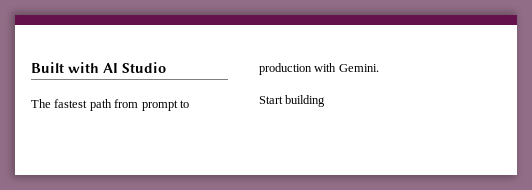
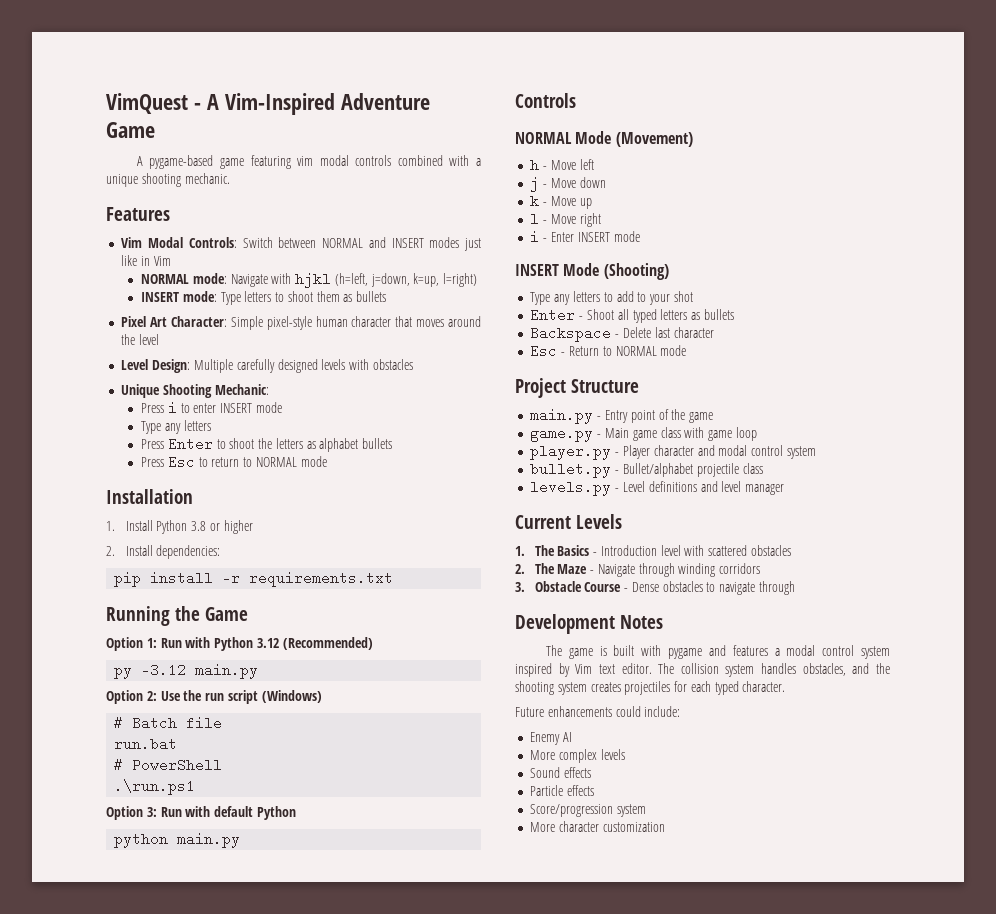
- Built with AI Studio
- The fastest path from prompt to production with Gemini.
- Start building
+ VimQuest - A Vim-Inspired Adventure Game
+ A pygame-based game featuring vim modal controls combined with a unique shooting mechanic.
+ Features
+ Vim Modal Controls: Switch between NORMAL and INSERT modes just like in Vim
+ NORMAL mode: Navigate with hjkl (h=left, j=down, k=up, l=right)
+ INSERT mode: Type letters to shoot them as bullets
+ Pixel Art Character: Simple pixel-style human character that moves around the level
+ Level Design: Multiple carefully designed levels with obstacles
+ Unique Shooting Mechanic:
+ Press i to enter INSERT mode
+ Type any letters
+ Press Enter to shoot the letters as alphabet bullets
+ Press Esc to return to NORMAL mode
+ Installation
+ 1. Install Python 3.8 or higher
+ 2. Install dependencies:
+ pip install -r requirements.txt
+ Running the Game
+ Option 1: Run with Python 3.12 (Recommended)
+ py -3.12 main.py
+ Option 2: Use the run script (Windows)
+ # Batch file
+ run.bat
+ # PowerShell
+ .\run.ps1
+ Option 3: Run with default Python
+ python main.py
+ Controls
+ NORMAL Mode (Movement)
+ h - Move left
+ j - Move down
+ k - Move up
+ l - Move right
+ i - Enter INSERT mode
+ INSERT Mode (Shooting)
+ Type any letters to add to your shot
+ Enter - Shoot all typed letters as bullets
+ Backspace - Delete last character
+ Esc - Return to NORMAL mode
+ Project Structure
+ main.py - Entry point of the game
+ game.py - Main game class with game loop
+ player.py - Player character and modal control system
+ bullet.py - Bullet/alphabet projectile class
+ levels.py - Level definitions and level manager
+ Current Levels
+ 1. The Basics - Introduction level with scattered obstacles
+ 2. The Maze - Navigate through winding corridors
+ 3. Obstacle Course - Dense obstacles to navigate through
+ Development Notes
+ The game is built with pygame and features a modal control system inspired by Vim text editor. The collision system handles obstacles, and the shooting system creates projectiles for each typed character.
+ Future enhancements could include:
+ Enemy AI
+ More complex levels
+ Sound effects
+ Particle effects
+ Score/progression system
+ More character customization

